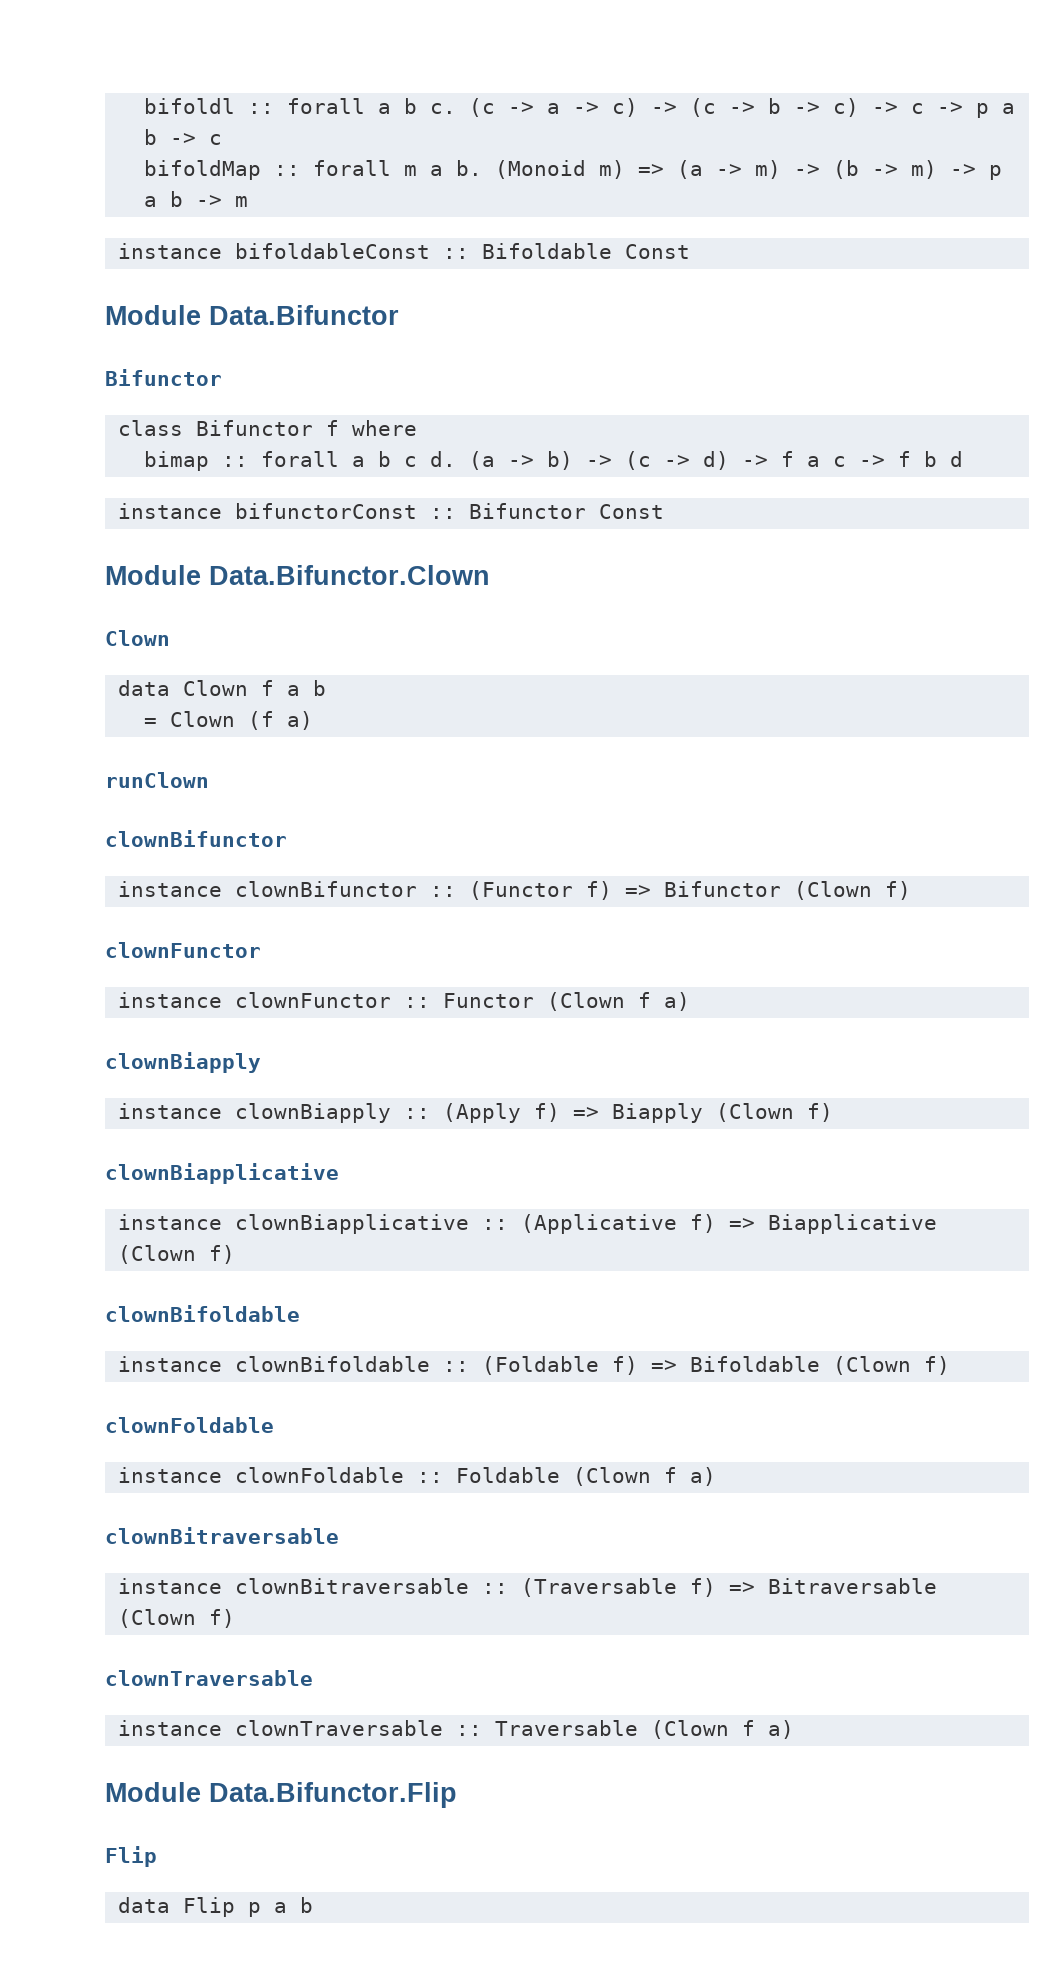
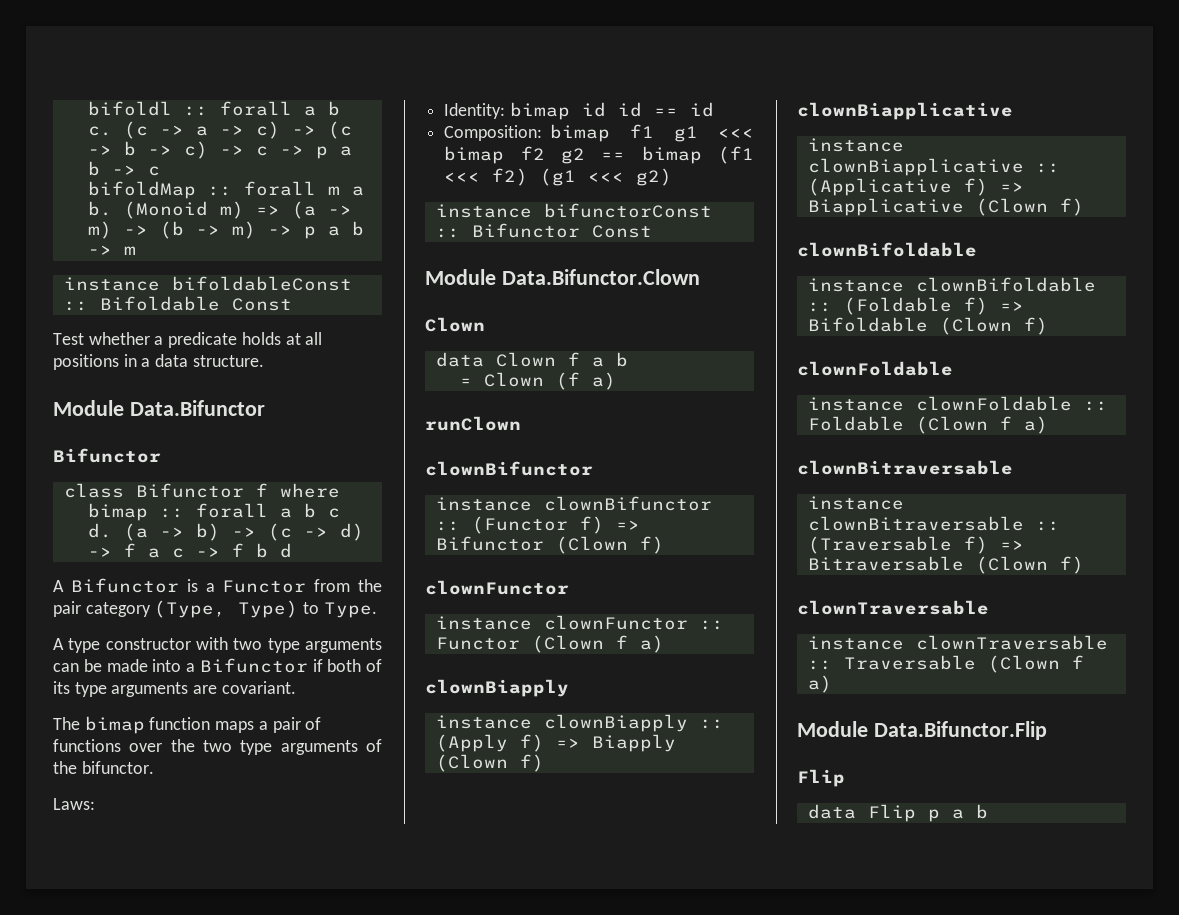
+ Test whether a predicate holds at all positions in a data structure.
+ A Bifunctor is a Functor from the pair category (Type, Type) to Type.
+ A type constructor with two type arguments can be made into a Bifunctor if both of its type arguments are covariant.
+ The bimap function maps a pair of functions over the two type arguments of the bifunctor.
+ Laws:
+ Identity: bimap id id == id
+ Composition: bimap f1 g1 <<< bimap f2 g2 == bimap (f1 <<< f2) (g1 <<< g2)

